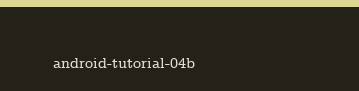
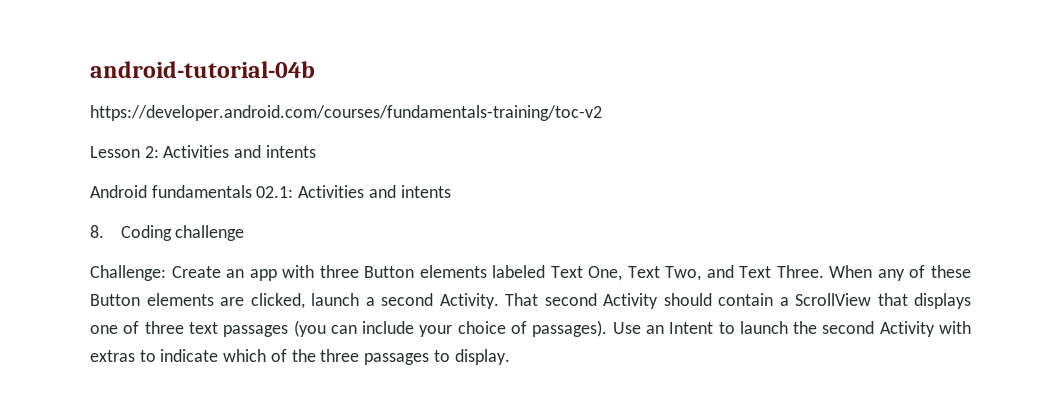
+ https://developer.android.com/courses/fundamentals-training/toc-v2
+ Lesson 2: Activities and intents
+ Android fundamentals 02.1: Activities and intents
+ 8. Coding challenge
+ Challenge: Create an app with three Button elements labeled Text One, Text Two, and Text Three. When any of these Button elements are clicked, launch a second Activity. That second Activity should contain a ScrollView that displays one of three text passages (you can include your choice of passages). Use an Intent to launch the second Activity with extras to indicate which of the three passages to display.

